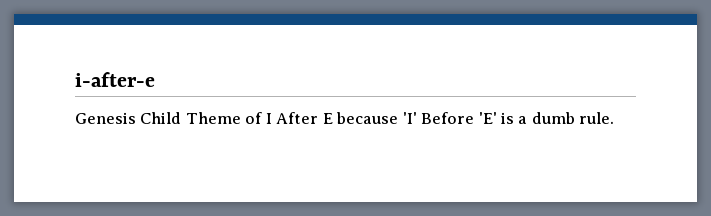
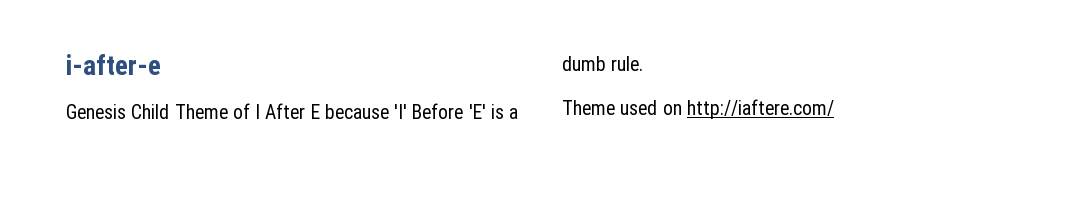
+ Theme used on http://iaftere.com/

